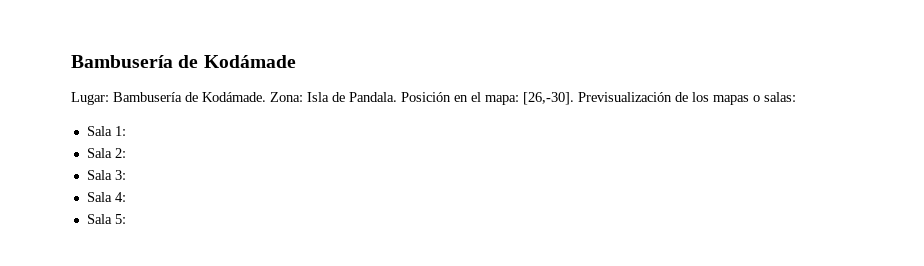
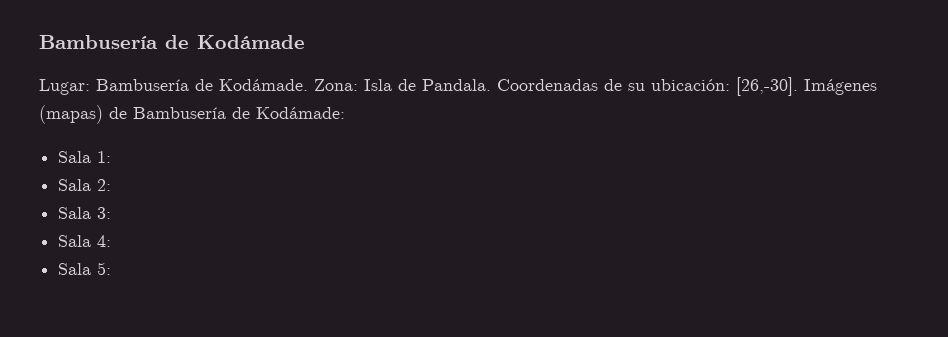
- Posición en el mapa: [26,-30]. Previsualización de los mapas o salas:
+ Coordenadas de su ubicación: [26,-30]. Imágenes (mapas) de Bambusería de Kodámade:

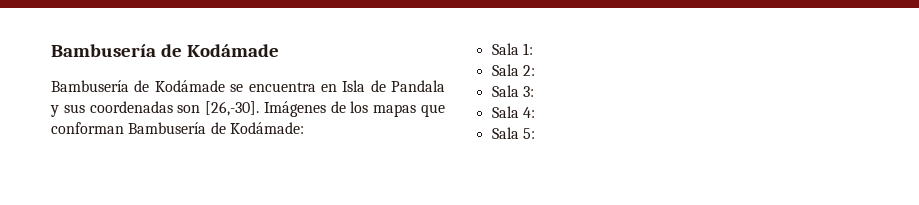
- Lugar: Bambusería de Kodámade. Zona: Isla de Pandala. Coordenadas de su ubicación: [26,-30]. Imágenes (mapas) de Bambusería de Kodámade:
+ Bambusería de Kodámade se encuentra en Isla de Pandala y sus coordenadas son [26,-30]. Imágenes de los mapas que conforman Bambusería de Kodámade:

